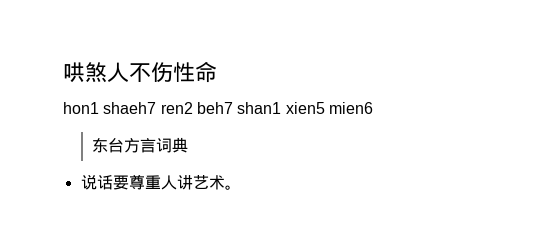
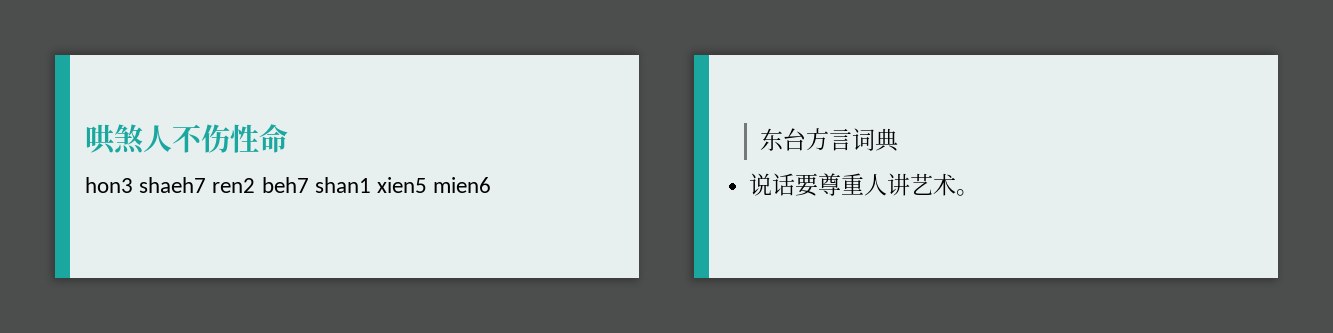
- hon1 shaeh7 ren2 beh7 shan1 xien5 mien6
+ hon3 shaeh7 ren2 beh7 shan1 xien5 mien6

